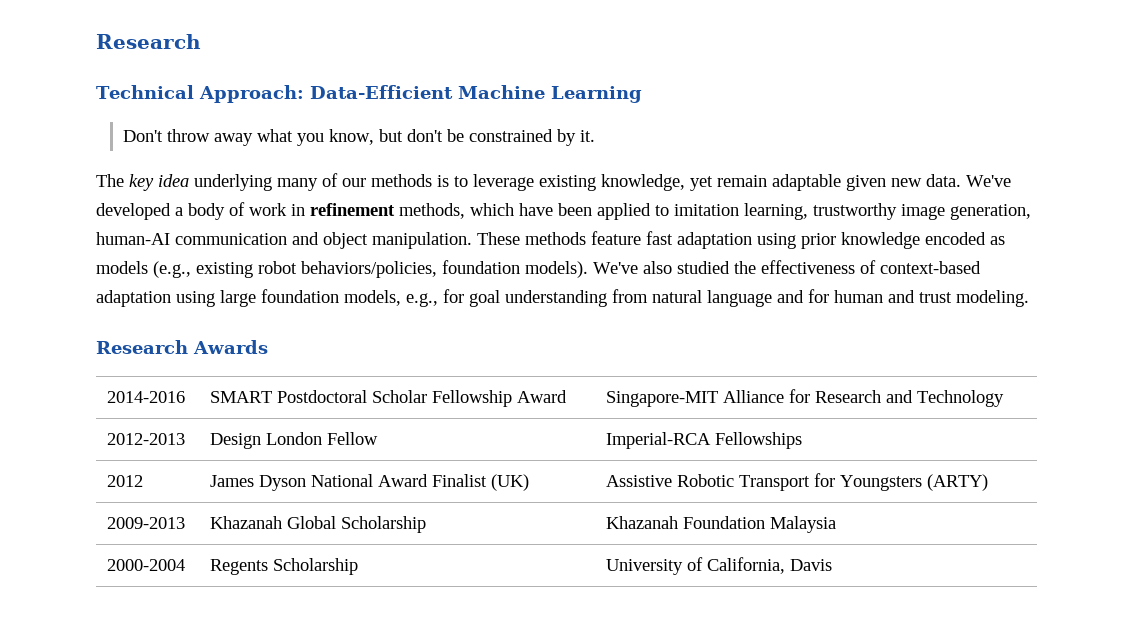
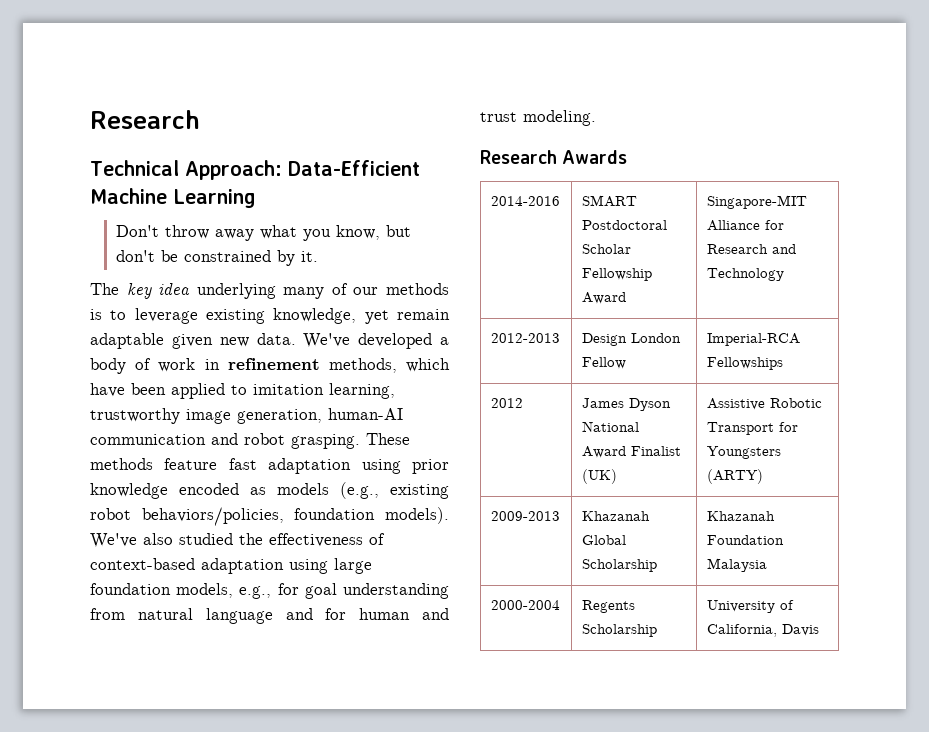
- We've developed a body of work in refinement methods, which have been applied to imitation learning, trustworthy image generation, human-AI communication and object manipulation.
+ We've developed a body of work in refinement methods, which have been applied to imitation learning, trustworthy image generation, human-AI communication and robot grasping.

